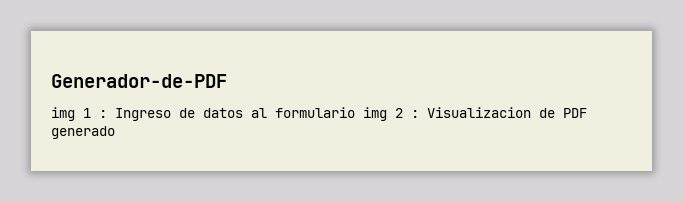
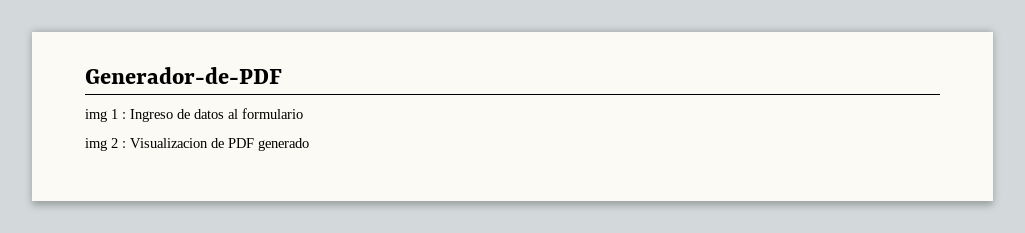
- img 1 : Ingreso de datos al formulario img 2 : Visualizacion de PDF generado
+ img 1 : Ingreso de datos al formulario
+ img 2 : Visualizacion de PDF generado

